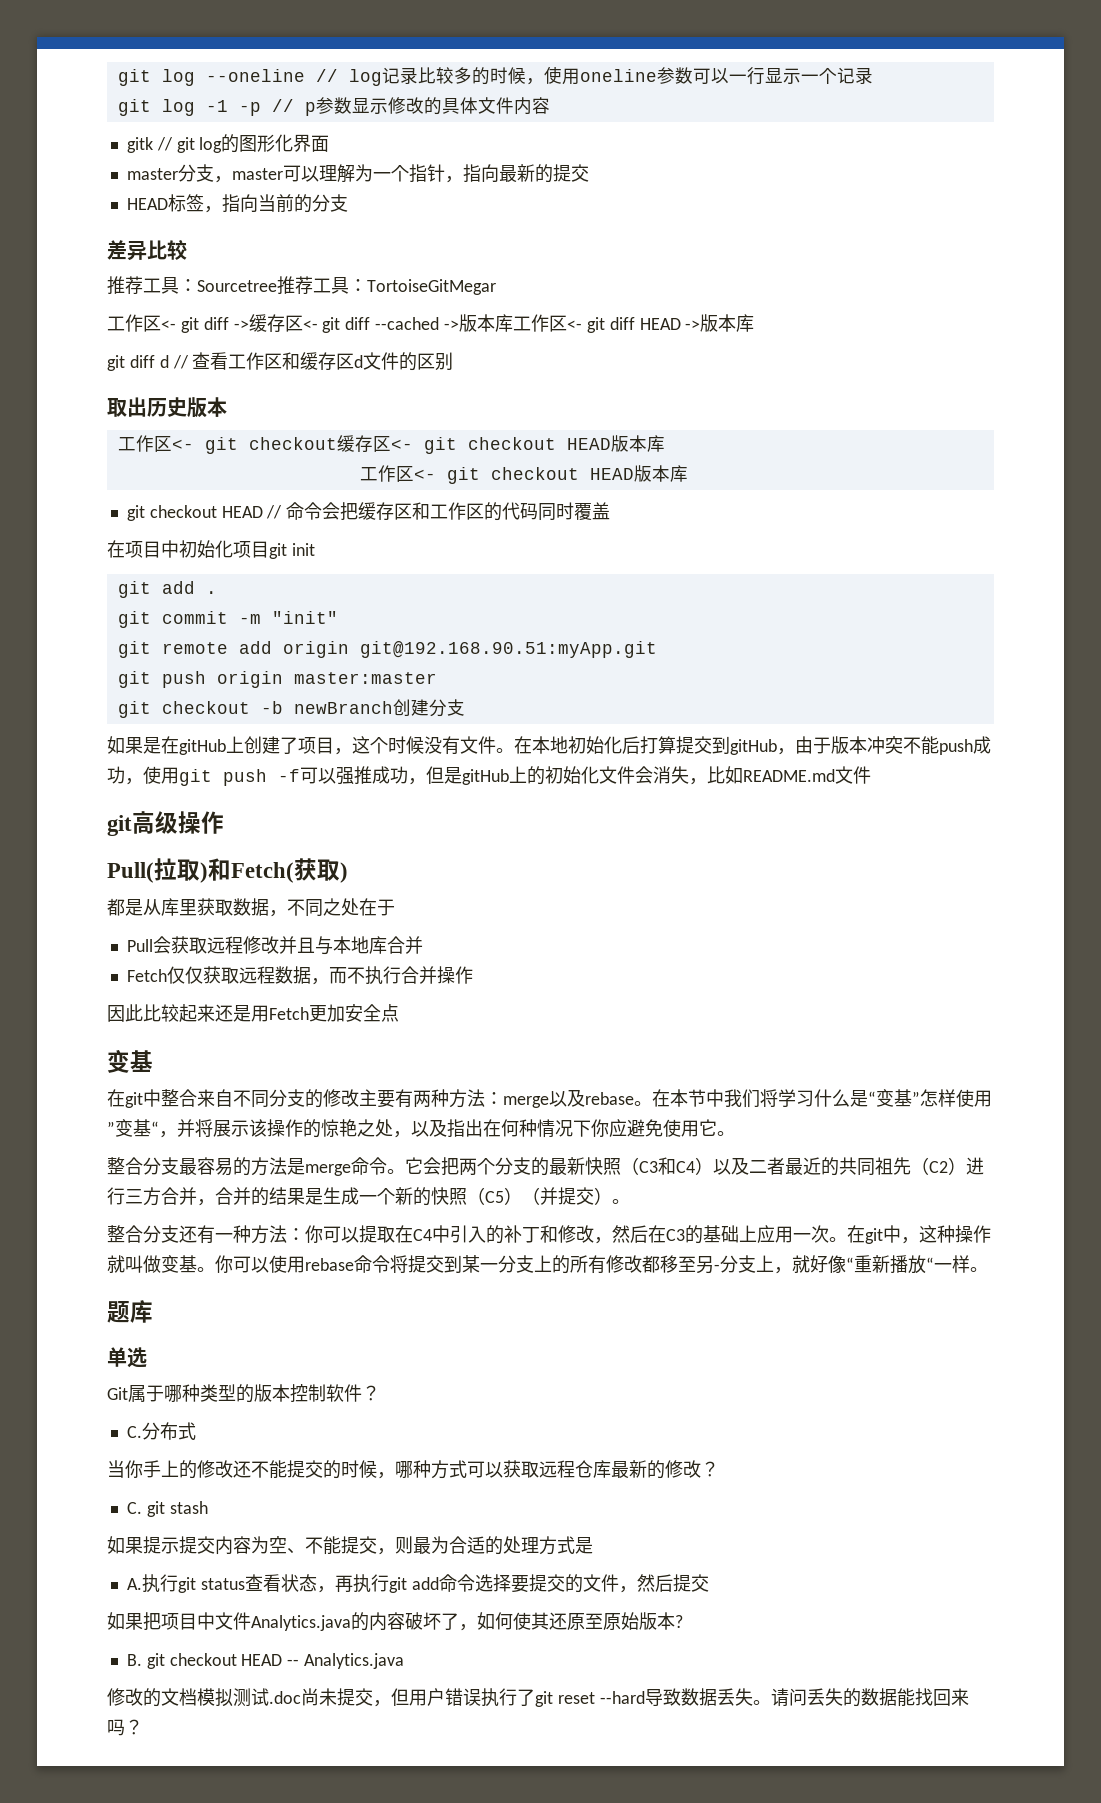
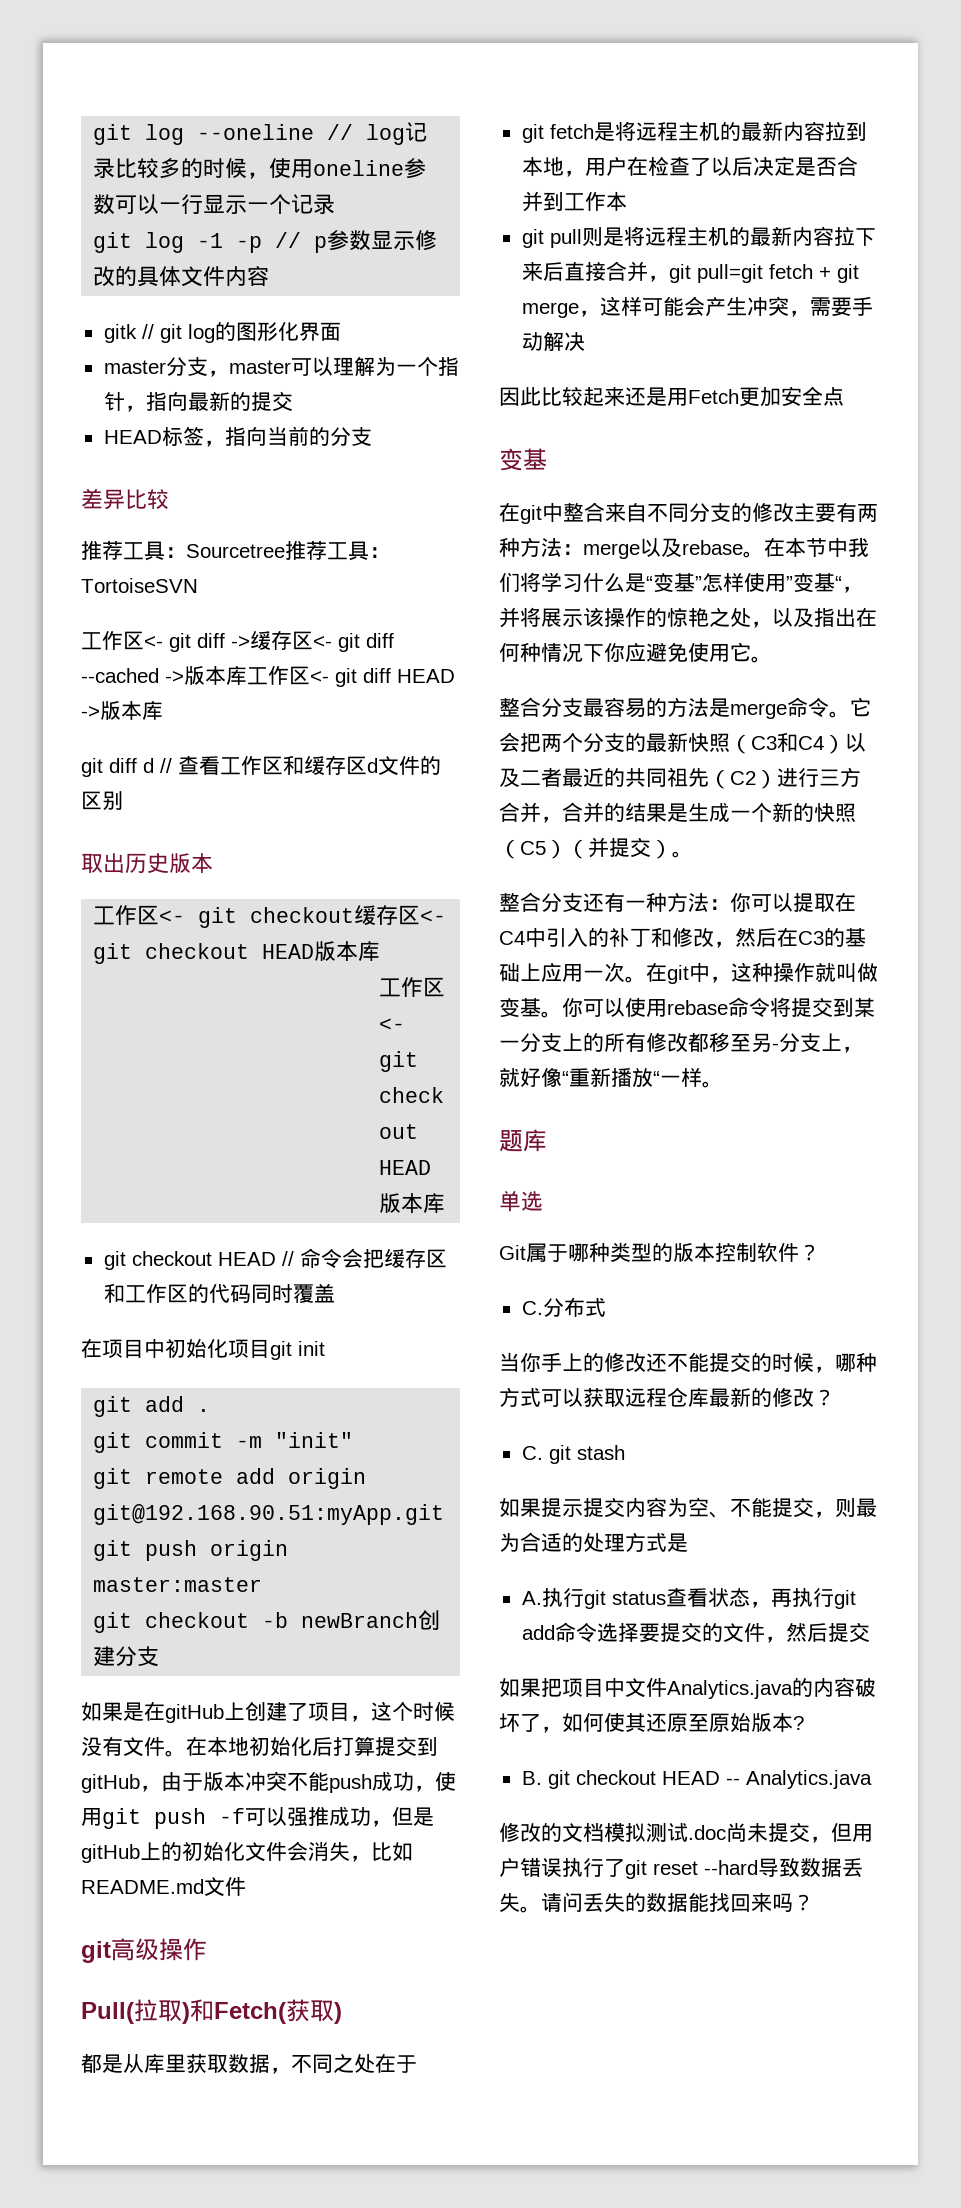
- 推荐工具：Sourcetree推荐工具：TortoiseGitMegar
+ 推荐工具：Sourcetree推荐工具：TortoiseSVN
- Pull会获取远程修改并且与本地库合并
- Fetch仅仅获取远程数据，而不执行合并操作
+ git fetch是将远程主机的最新内容拉到本地，用户在检查了以后决定是否合并到工作本
+ git pull则是将远程主机的最新内容拉下来后直接合并，git pull=git fetch + git merge，这样可能会产生冲突，需要手动解决

